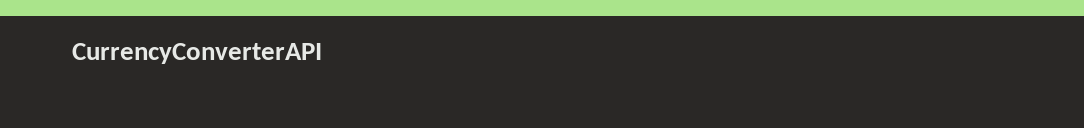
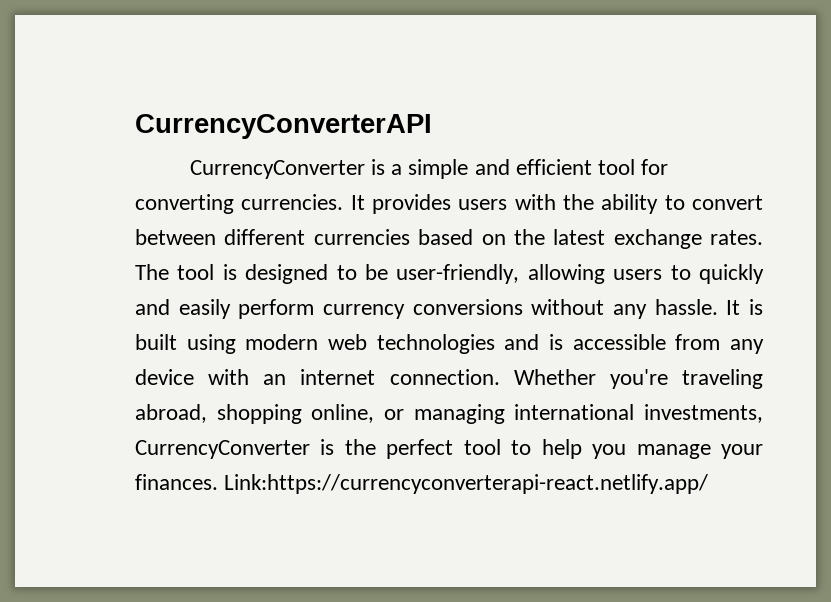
+ CurrencyConverter is a simple and efficient tool for converting currencies. It provides users with the ability to convert between different currencies based on the latest exchange rates. The tool is designed to be user-friendly, allowing users to quickly and easily perform currency conversions without any hassle. It is built using modern web technologies and is accessible from any device with an internet connection. Whether you're traveling abroad, shopping online, or managing international investments, CurrencyConverter is the perfect tool to help you manage your finances. Link:https://currencyconverterapi-react.netlify.app/

